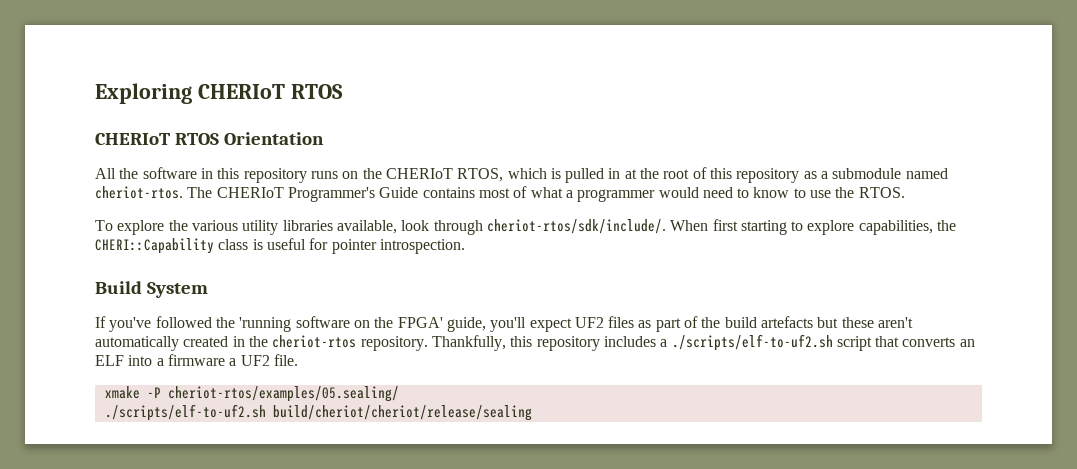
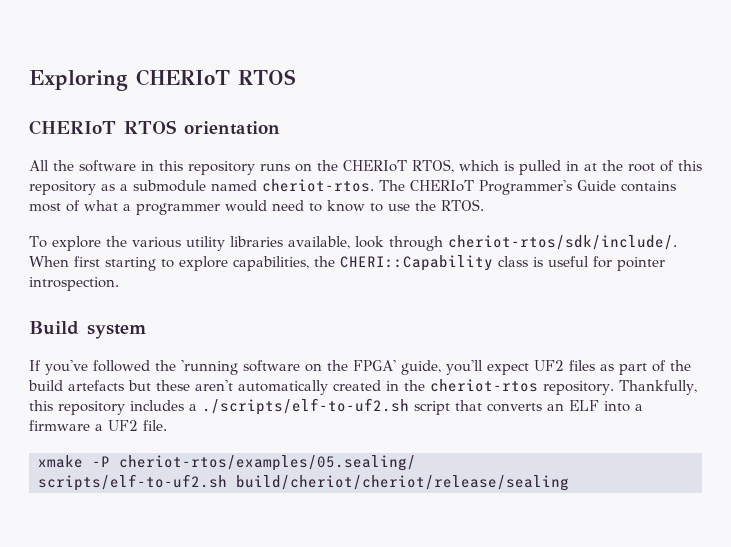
- CHERIoT RTOS Orientation
+ CHERIoT RTOS orientation
- Build System
+ Build system
- ./scripts/elf-to-uf2.sh build/cheriot/cheriot/release/sealing
+ scripts/elf-to-uf2.sh build/cheriot/cheriot/release/sealing

